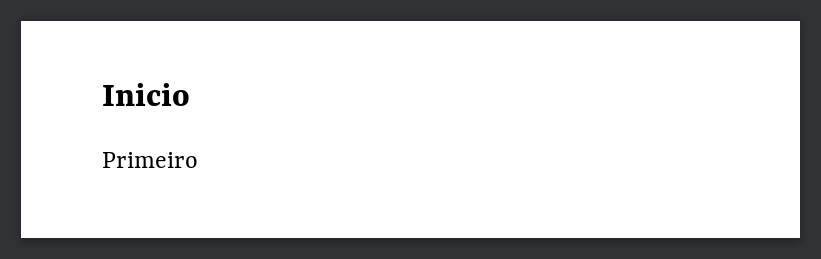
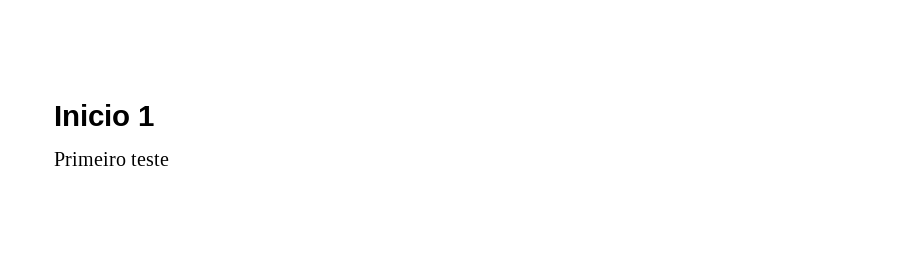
- Inicio
+ Inicio 1
- Primeiro
+ Primeiro teste

